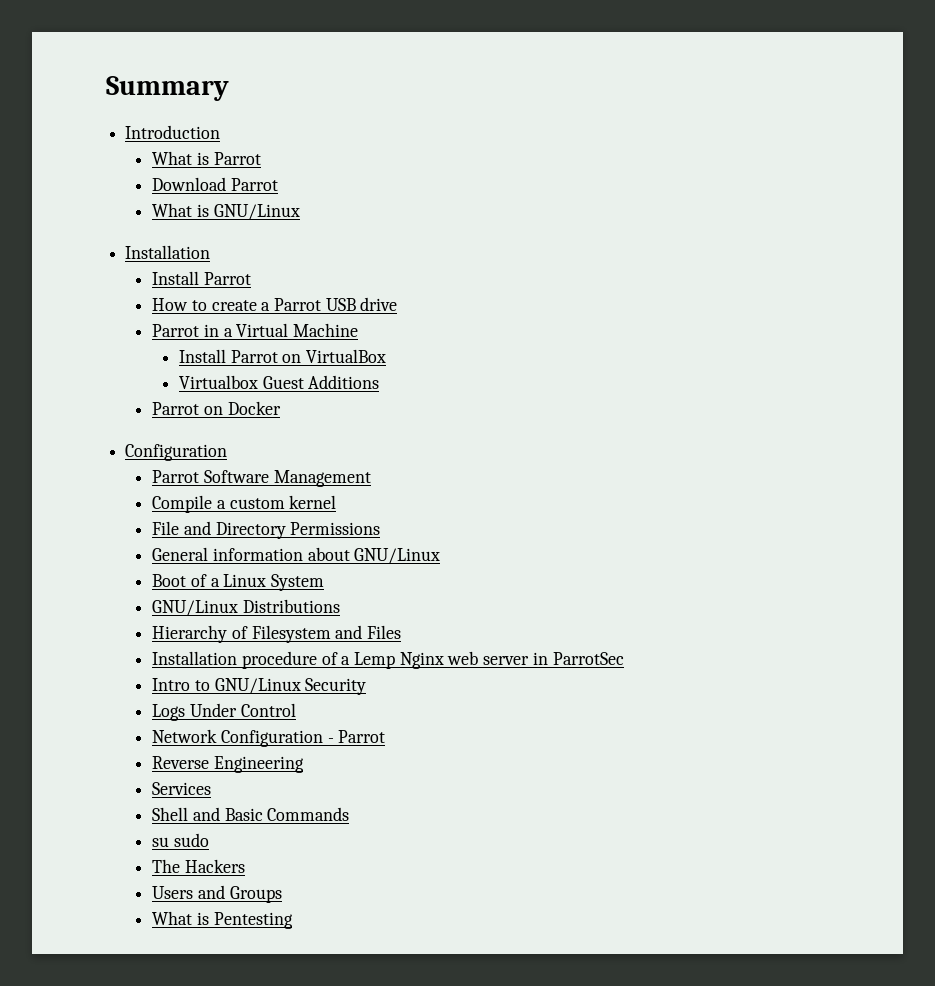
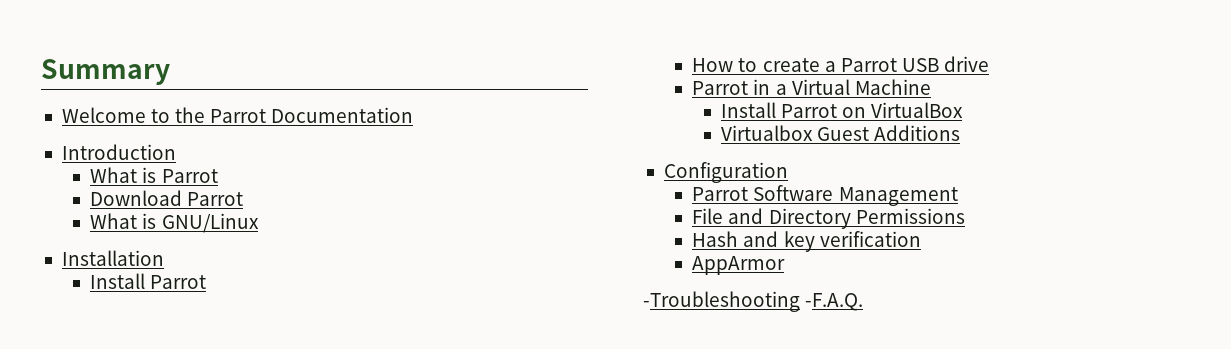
+ Welcome to the Parrot Documentation
- Parrot on Docker
- Compile a custom kernel
- General information about GNU/Linux
- Boot of a Linux System
- GNU/Linux Distributions
- Hierarchy of Filesystem and Files
- Installation procedure of a Lemp Nginx web server in ParrotSec
- Intro to GNU/Linux Security
- Logs Under Control
- Network Configuration - Parrot
- Reverse Engineering
- Services
- Shell and Basic Commands
- su sudo
- The Hackers
- Users and Groups
- What is Pentesting
+ Hash and key verification
+ AppArmor
+ -Troubleshooting -F.A.Q.

